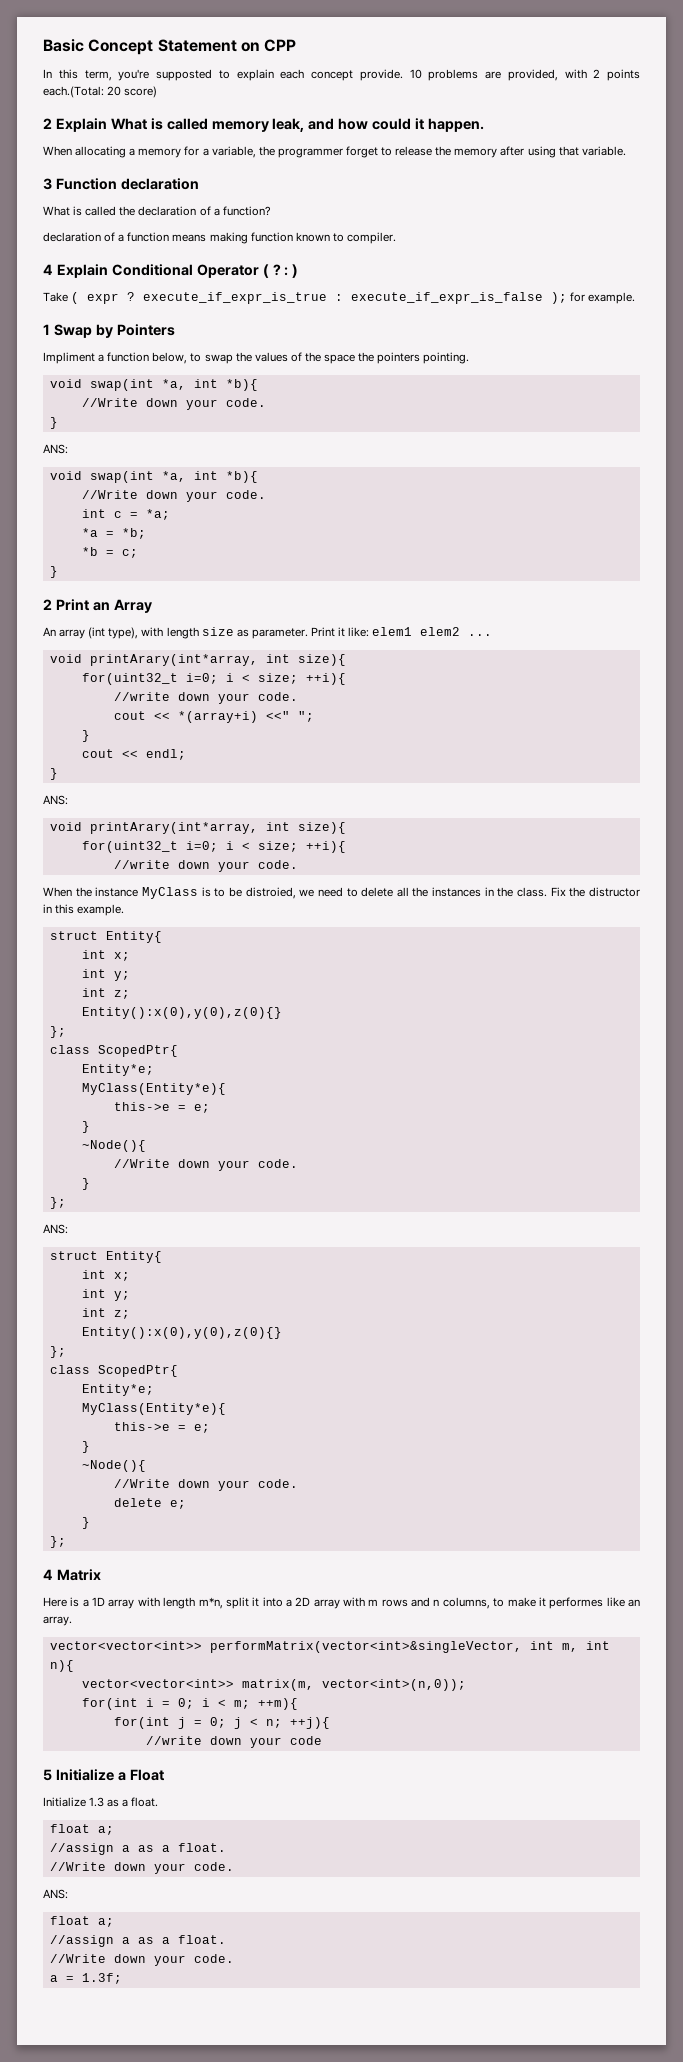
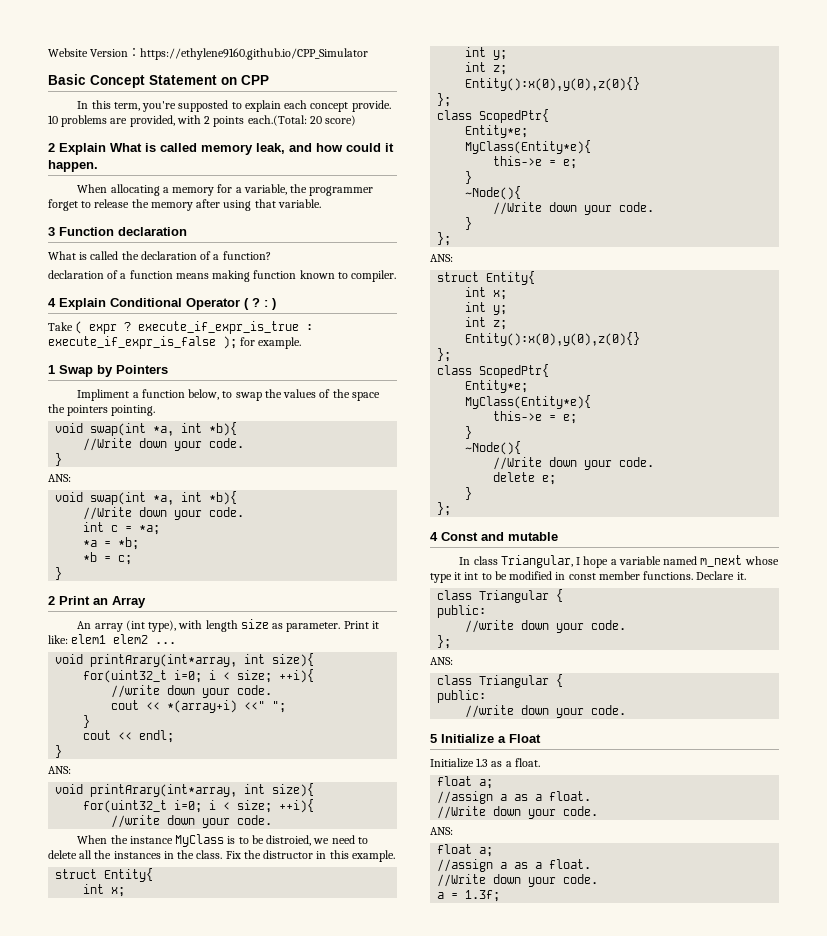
+ Website Version：https://ethylene9160.github.io/CPP_Simulator
- 4 Matrix
- Here is a 1D array with length m*n, split it into a 2D array with m rows and n columns, to make it performes like an array.
- vector<vector<int>> performMatrix(vector<int>&singleVector, int m, int n){
- vector<vector<int>> matrix(m, vector<int>(n,0));
- for(int i = 0; i < m; ++m){
- for(int j = 0; j < n; ++j){
- //write down your code
+ 4 Const and mutable
+ In class Triangular, I hope a variable named m_next whose type it int to be modified in const member functions. Declare it.
+ class Triangular {
+ public:
+ //write down your code.
+ };
+ ANS:
+ class Triangular {
+ public:
+ //write down your code.

